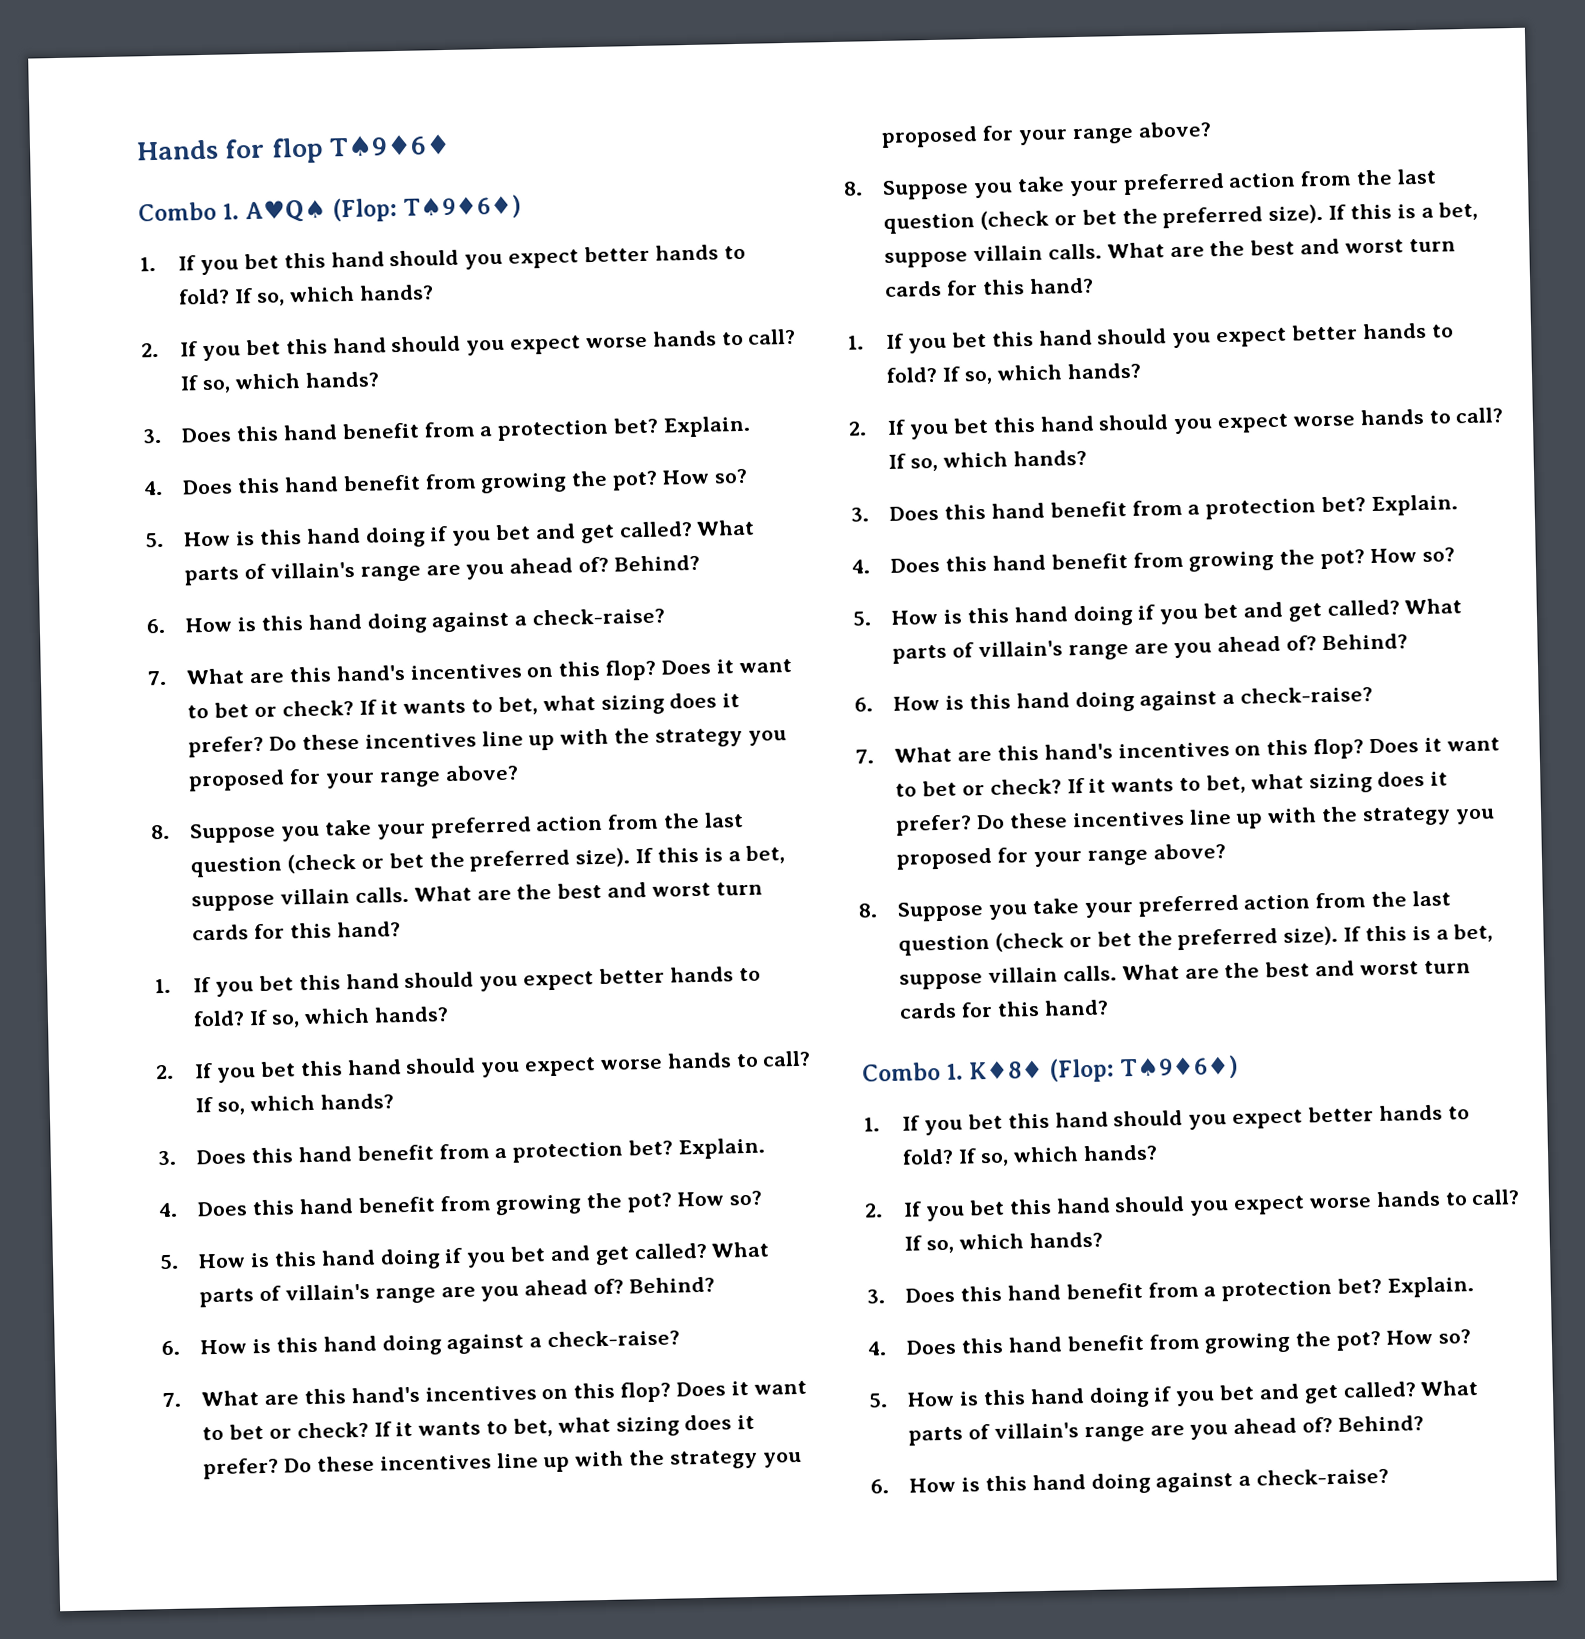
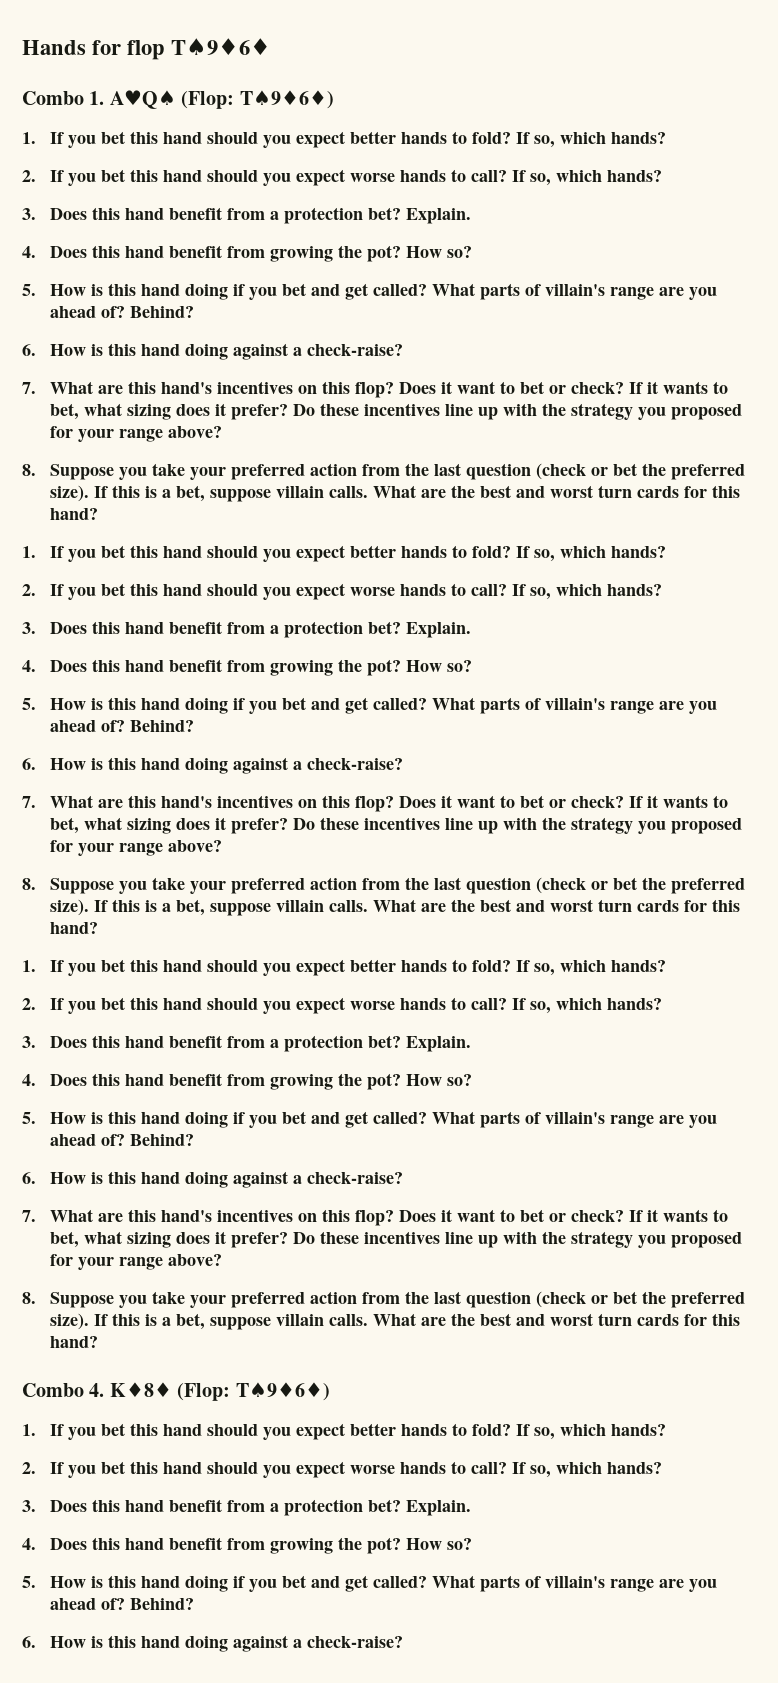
- Combo 1. K♦8♦ (Flop: T♠9♦6♦)
+ Combo 4. K♦8♦ (Flop: T♠9♦6♦)

